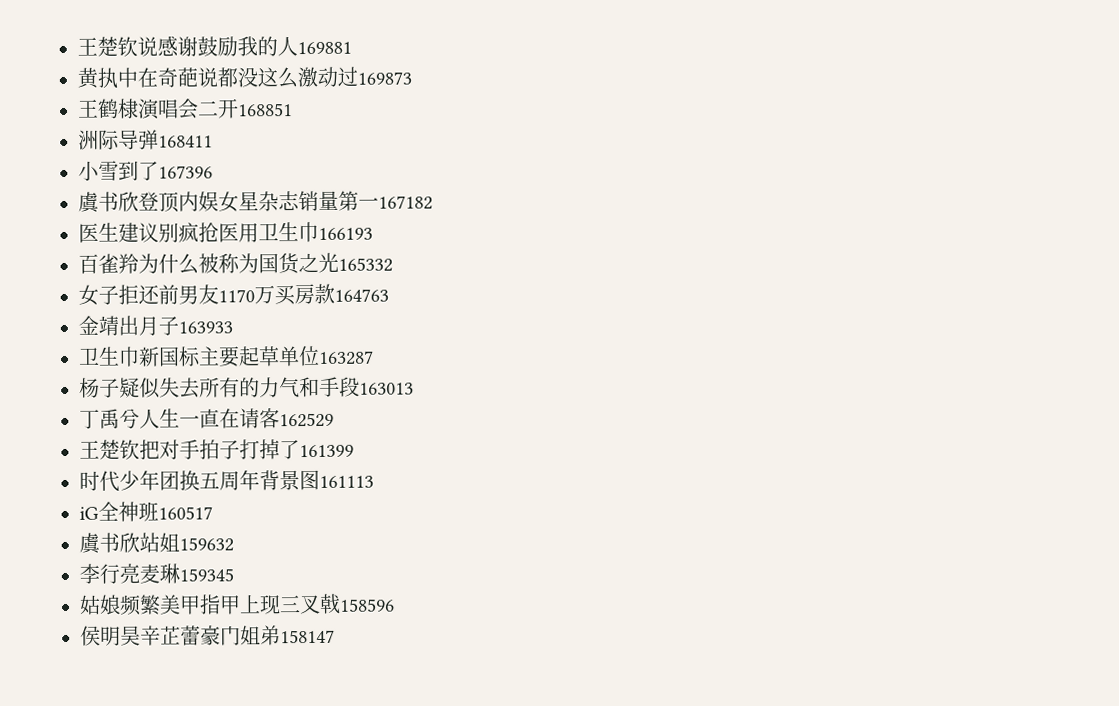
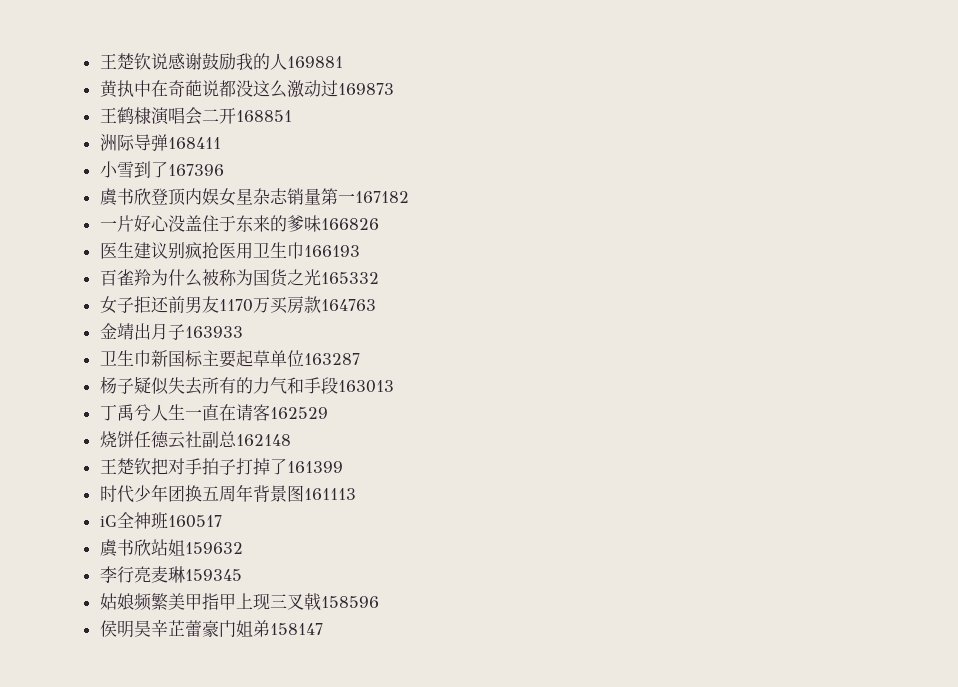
+ 一片好心没盖住于东来的爹味166826
+ 烧饼任德云社副总162148

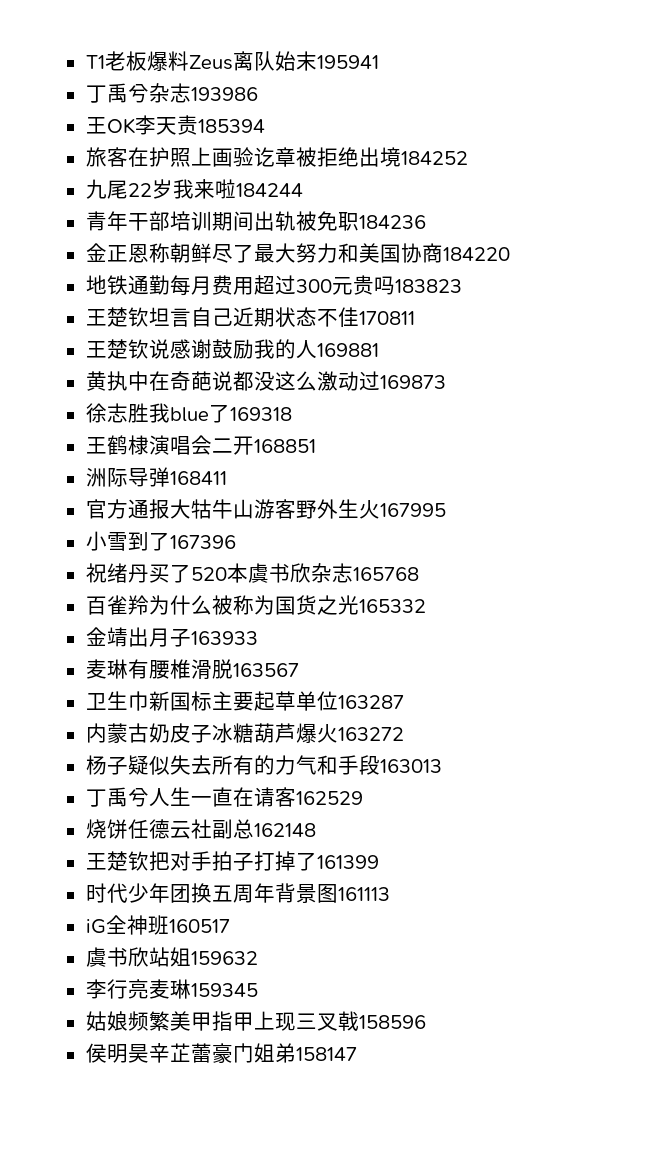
+ T1老板爆料Zeus离队始末195941
+ 丁禹兮杂志193986
+ 王OK李天责185394
+ 旅客在护照上画验讫章被拒绝出境184252
+ 九尾22岁我来啦184244
+ 青年干部培训期间出轨被免职184236
+ 金正恩称朝鲜尽了最大努力和美国协商184220
+ 地铁通勤每月费用超过300元贵吗183823
+ 王楚钦坦言自己近期状态不佳170811
+ 徐志胜我blue了169318
+ 官方通报大牯牛山游客野外生火167995
  小雪到了167396
- 虞书欣登顶内娱女星杂志销量第一167182
- 一片好心没盖住于东来的爹味166826
- 医生建议别疯抢医用卫生巾166193
+ 祝绪丹买了520本虞书欣杂志165768
- 女子拒还前男友1170万买房款164763
+ 麦琳有腰椎滑脱163567
+ 内蒙古奶皮子冰糖葫芦爆火163272

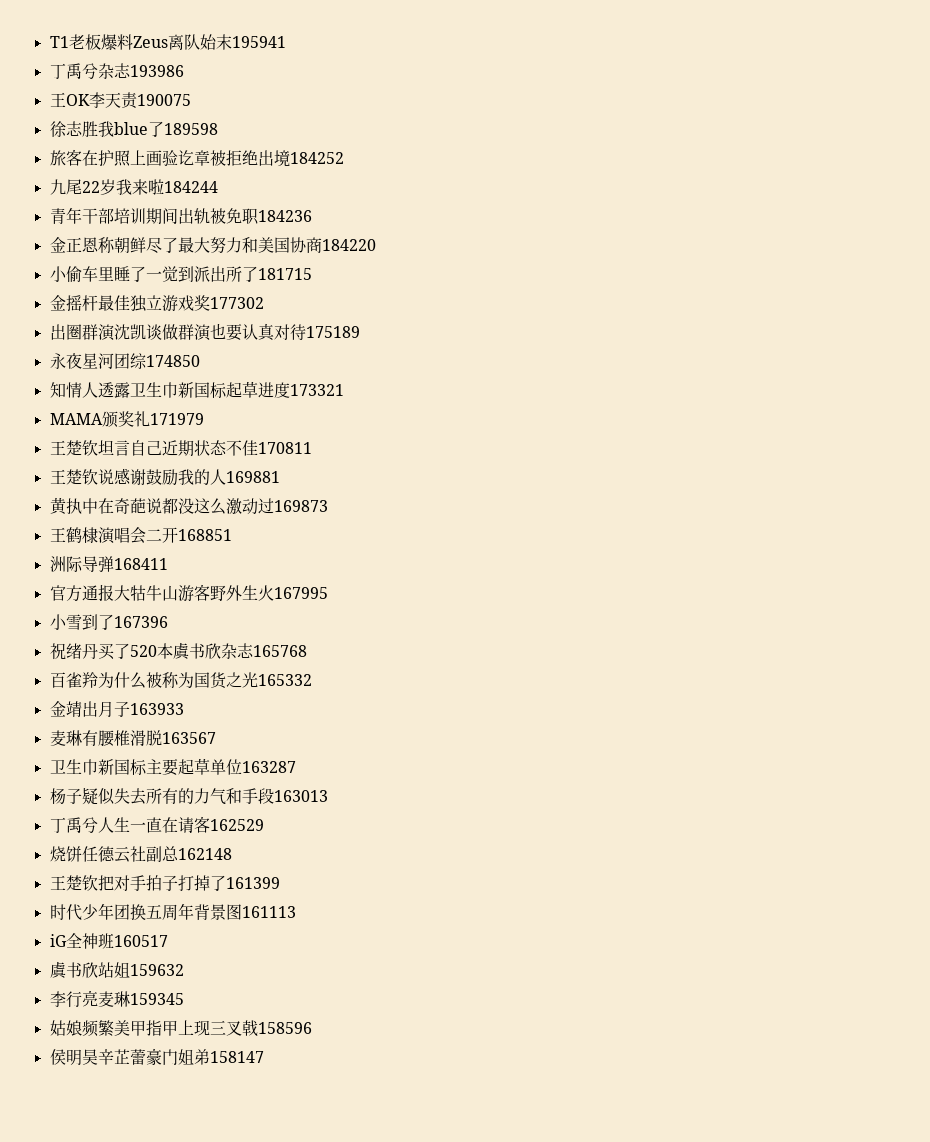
- 王OK李天责185394
+ 王OK李天责190075
+ 徐志胜我blue了189598
- 地铁通勤每月费用超过300元贵吗183823
+ 小偷车里睡了一觉到派出所了181715
+ 金摇杆最佳独立游戏奖177302
+ 出圈群演沈凯谈做群演也要认真对待175189
+ 永夜星河团综174850
+ 知情人透露卫生巾新国标起草进度173321
+ MAMA颁奖礼171979
- 徐志胜我blue了169318
- 内蒙古奶皮子冰糖葫芦爆火163272

